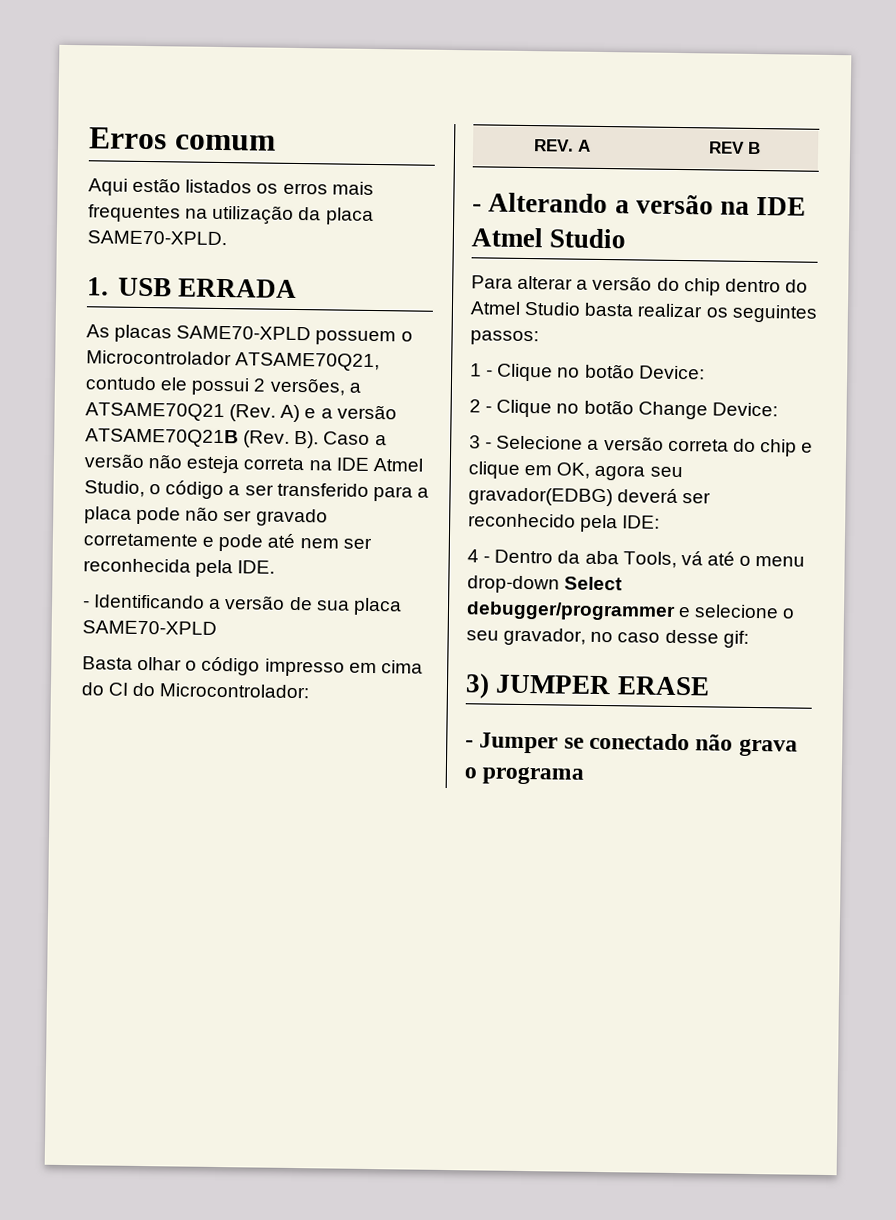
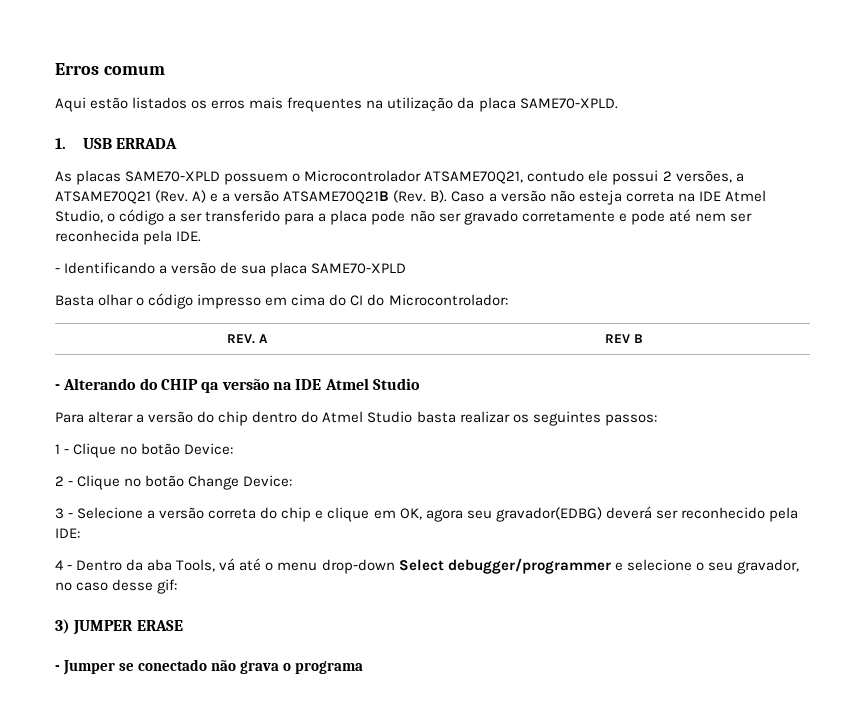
- - Alterando a versão na IDE Atmel Studio
+ - Alterando do CHIP qa versão na IDE Atmel Studio

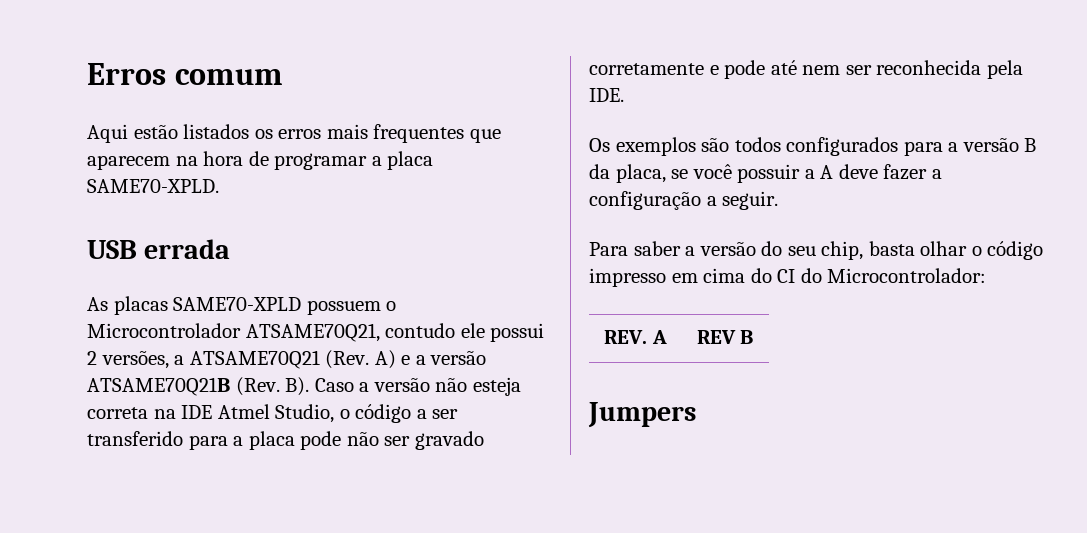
- Aqui estão listados os erros mais frequentes na utilização da placa SAME70-XPLD.
+ Aqui estão listados os erros mais frequentes que aparecem na hora de programar a placa SAME70-XPLD.
- 1. USB ERRADA
+ USB errada
- - Identificando a versão de sua placa SAME70-XPLD
- Basta olhar o código impresso em cima do CI do Microcontrolador:
+ Os exemplos são todos configurados para a versão B da placa, se você possuir a A deve fazer a configuração a seguir.
+ Para saber a versão do seu chip, basta olhar o código impresso em cima do CI do Microcontrolador:
- - Alterando do CHIP qa versão na IDE Atmel Studio
- Para alterar a versão do chip dentro do Atmel Studio basta realizar os seguintes passos:
- 1 - Clique no botão Device:
- 2 - Clique no botão Change Device:
- 3 - Selecione a versão correta do chip e clique em OK, agora seu gravador(EDBG) deverá ser reconhecido pela IDE:
- 4 - Dentro da aba Tools, vá até o menu drop-down Select debugger/programmer e selecione o seu gravador, no caso desse gif:
- 3) JUMPER ERASE
- - Jumper se conectado não grava o programa
+ Jumpers

